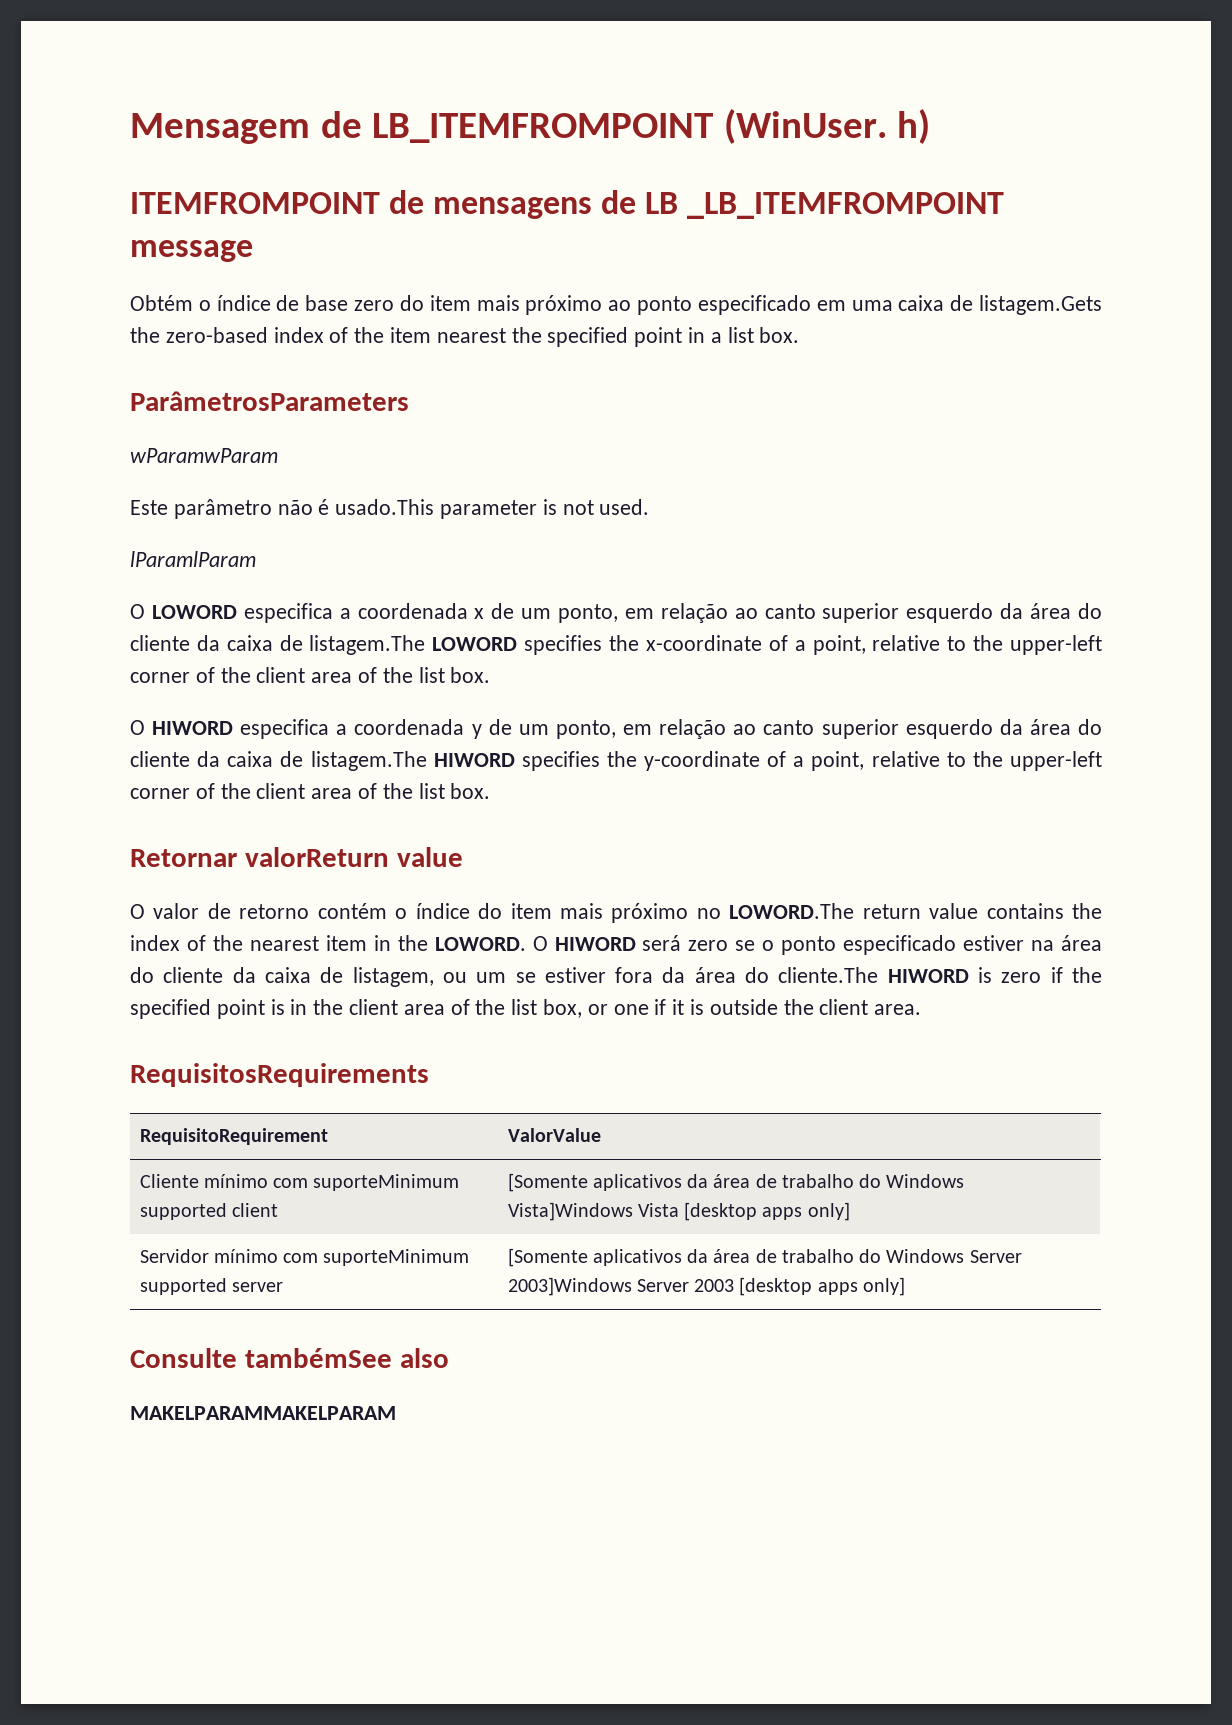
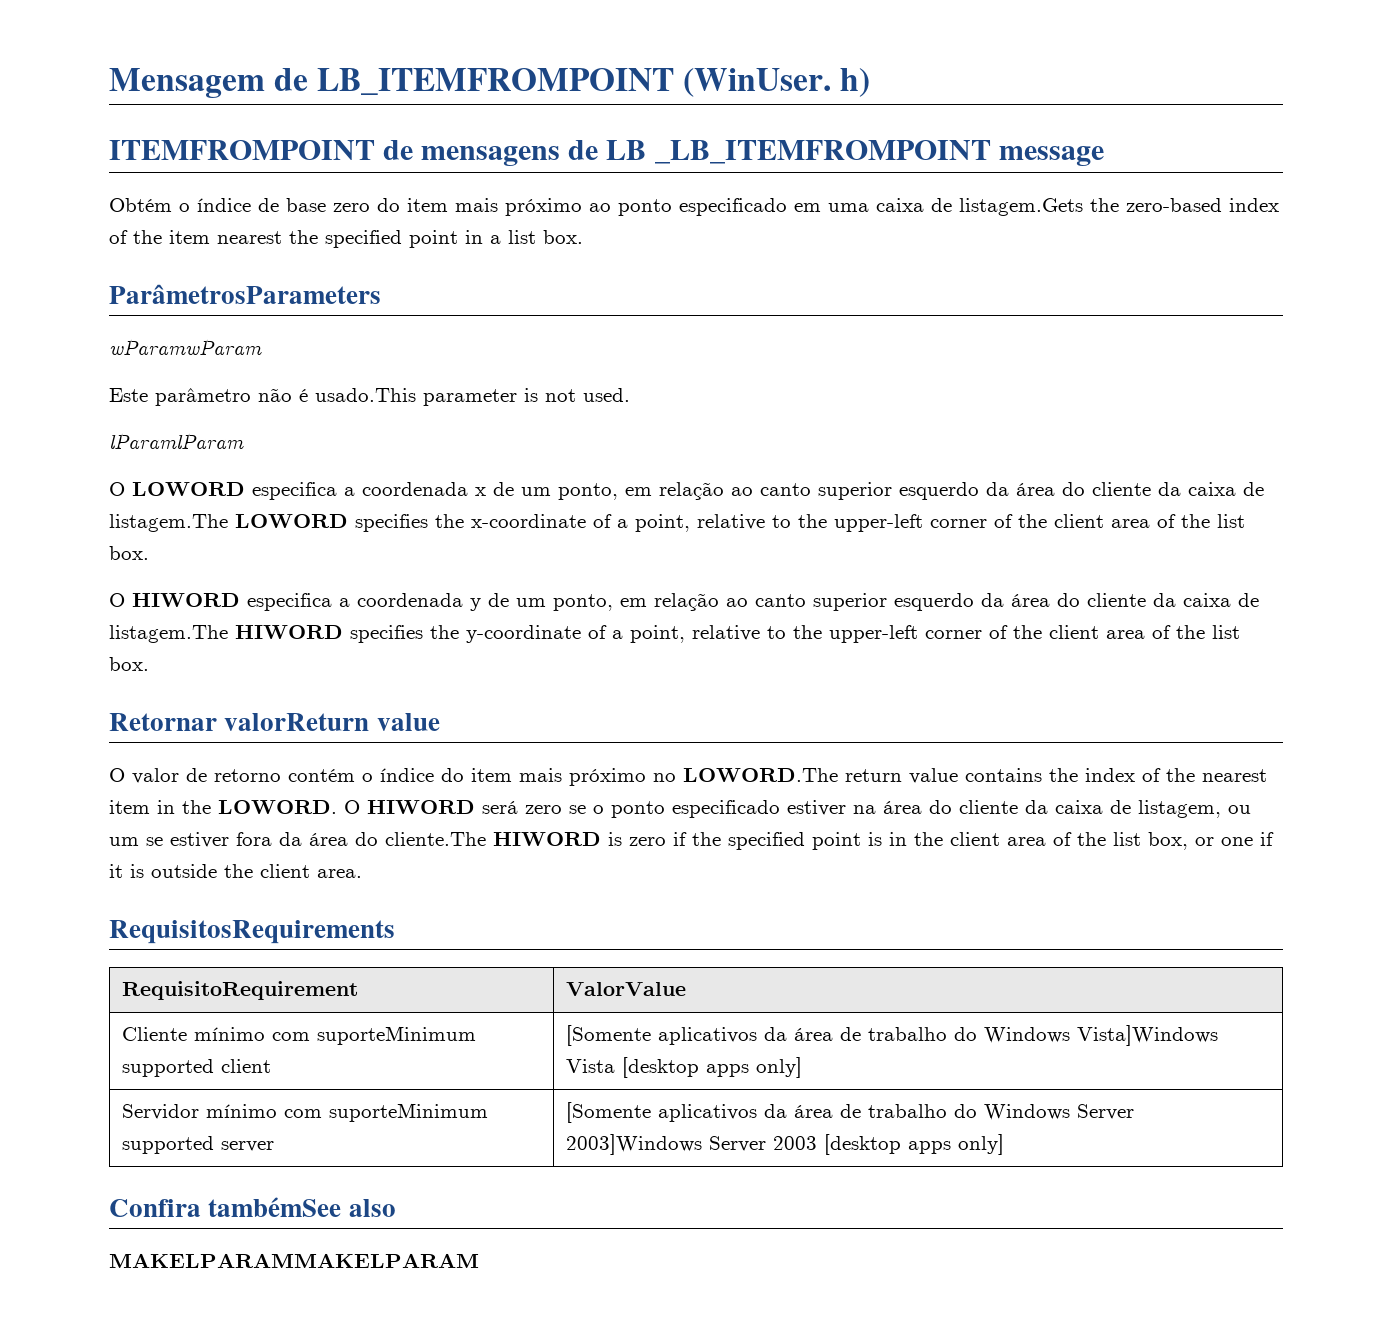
- Consulte tambémSee also
+ Confira tambémSee also

